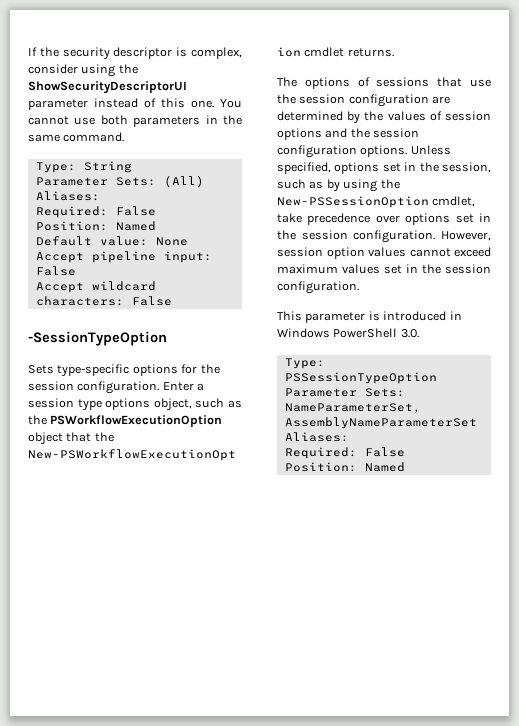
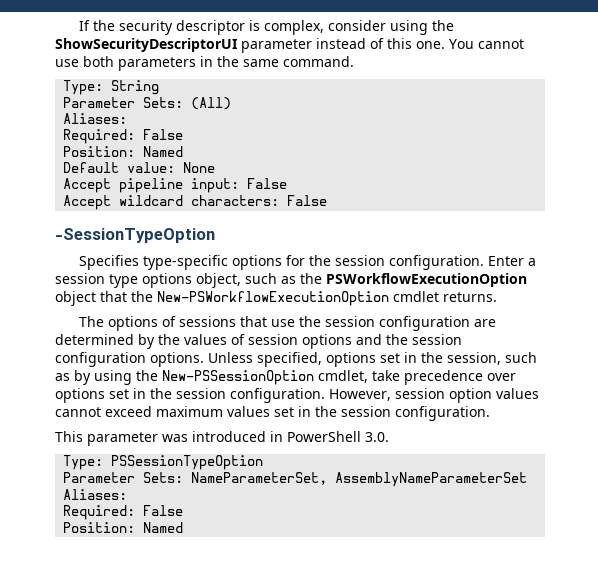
- Sets type-specific options for the session configuration.
+ Specifies type-specific options for the session configuration.
- This parameter is introduced in Windows PowerShell 3.0.
+ This parameter was introduced in PowerShell 3.0.

